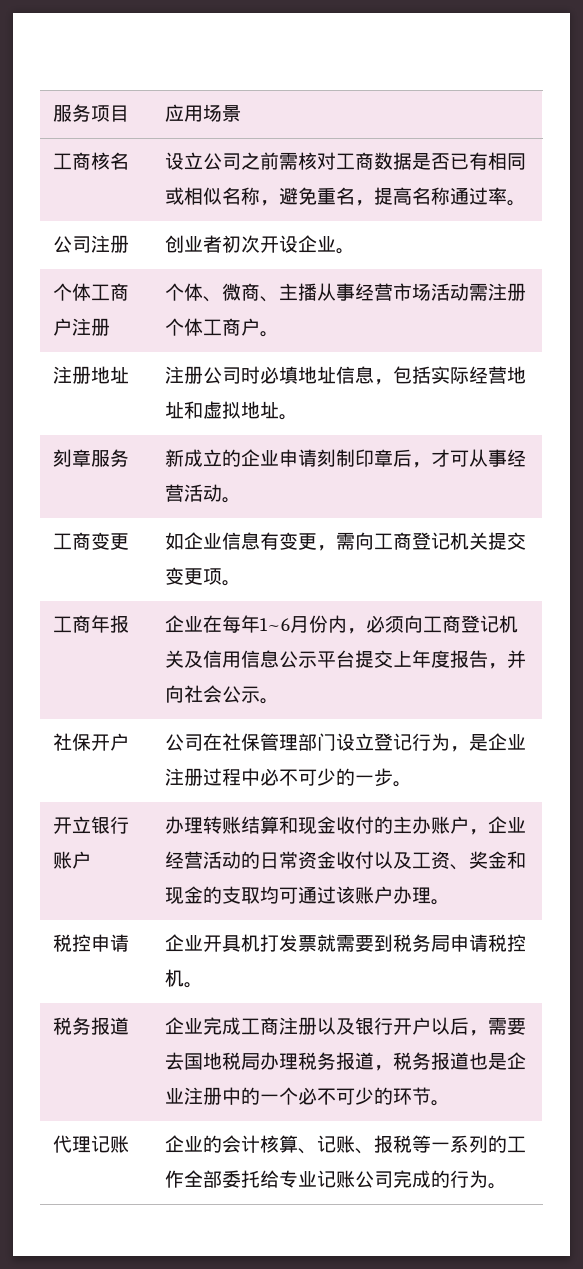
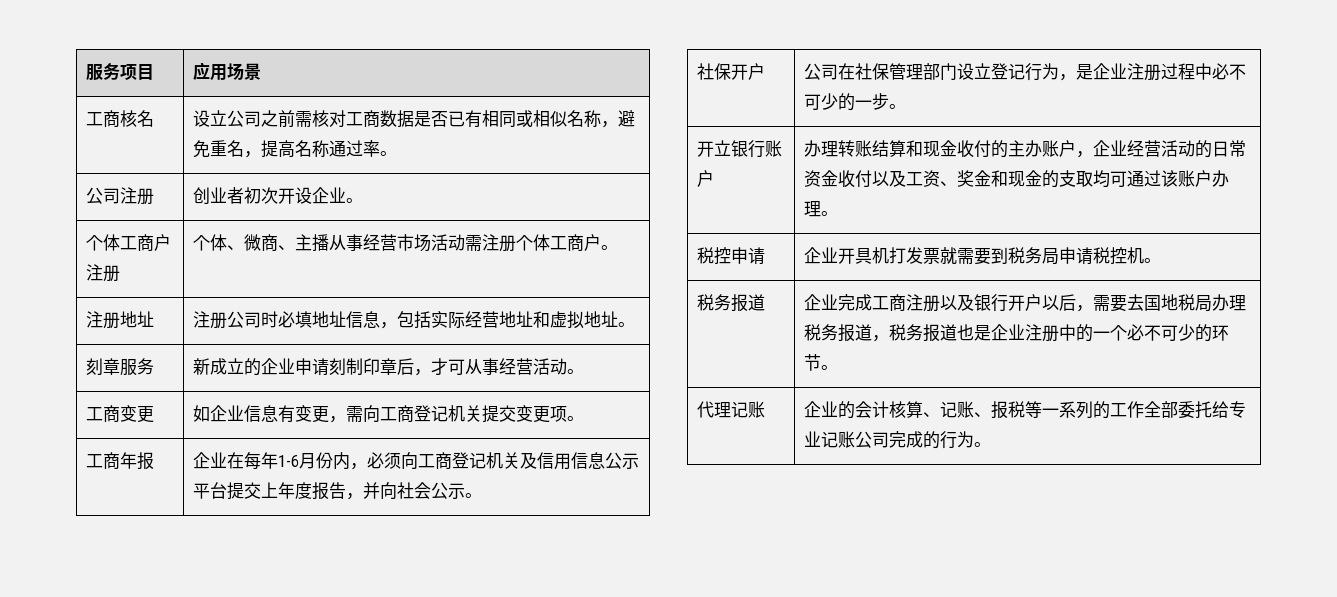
- 工商年报 | 企业在每年1~6月份内，必须向工商登记机关及信用信息公示平台提交上年度报告，并向社会公示。
+ 工商年报 | 企业在每年1-6月份内，必须向工商登记机关及信用信息公示平台提交上年度报告，并向社会公示。

